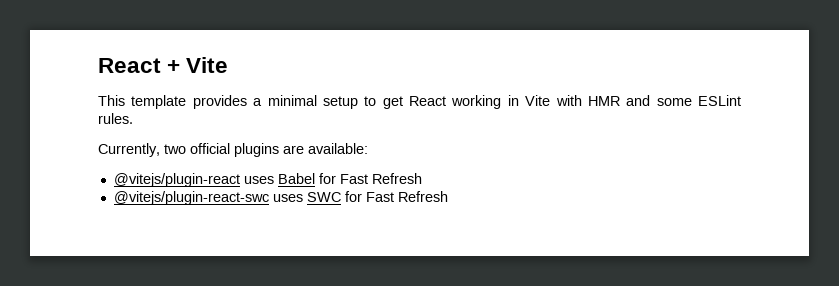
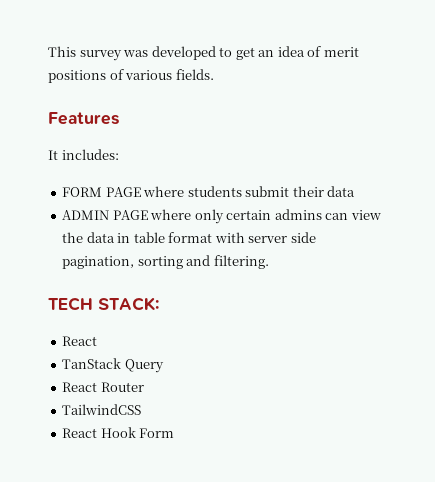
- React + Vite
- This template provides a minimal setup to get React working in Vite with HMR and some ESLint rules.
- Currently, two official plugins are available:
- @vitejs/plugin-react uses Babel for Fast Refresh
- @vitejs/plugin-react-swc uses SWC for Fast Refresh
+ This survey was developed to get an idea of merit positions of various fields.
+ Features
+ It includes:
+ FORM PAGE where students submit their data
+ ADMIN PAGE where only certain admins can view the data in table format with server side pagination, sorting and filtering.
+ TECH STACK:
+ React
+ TanStack Query
+ React Router
+ TailwindCSS
+ React Hook Form

